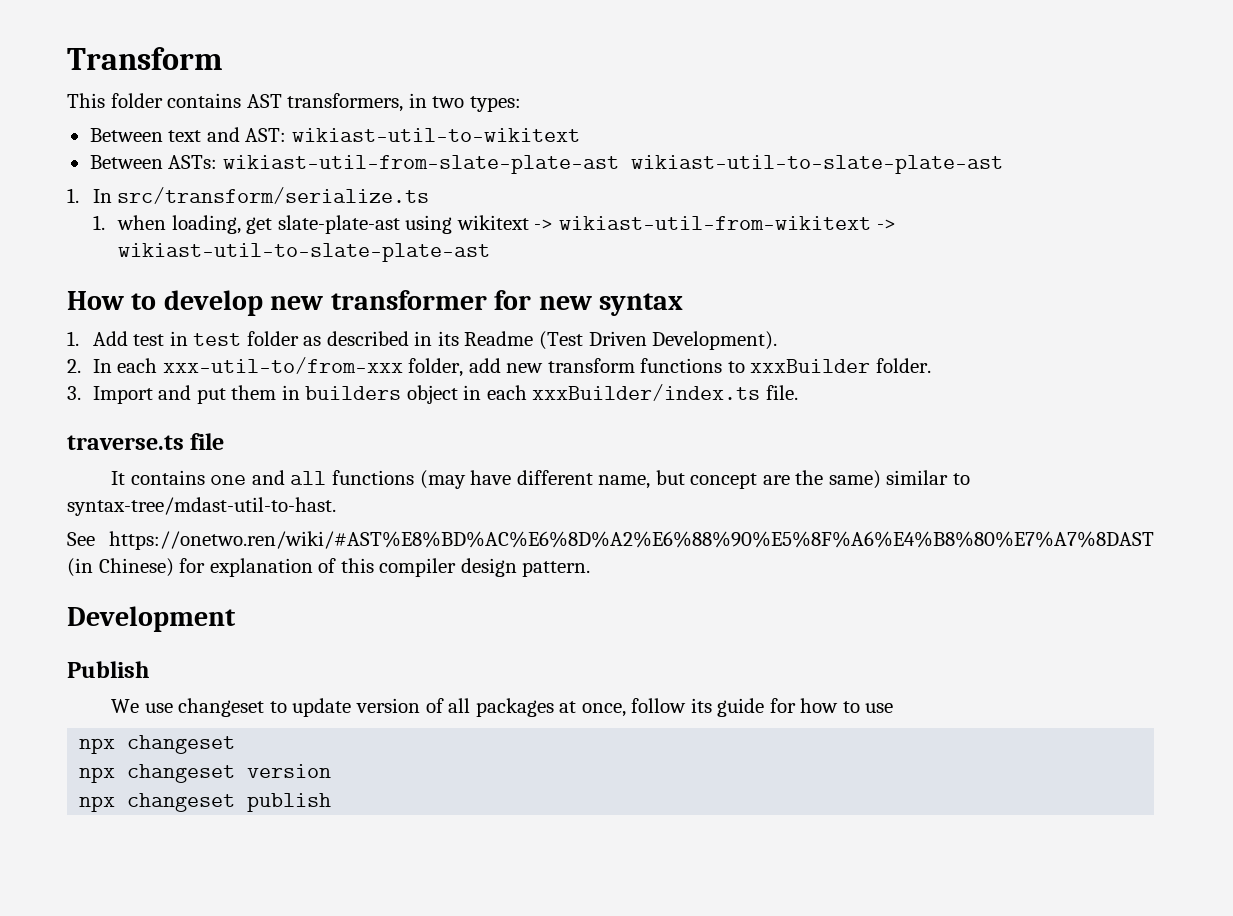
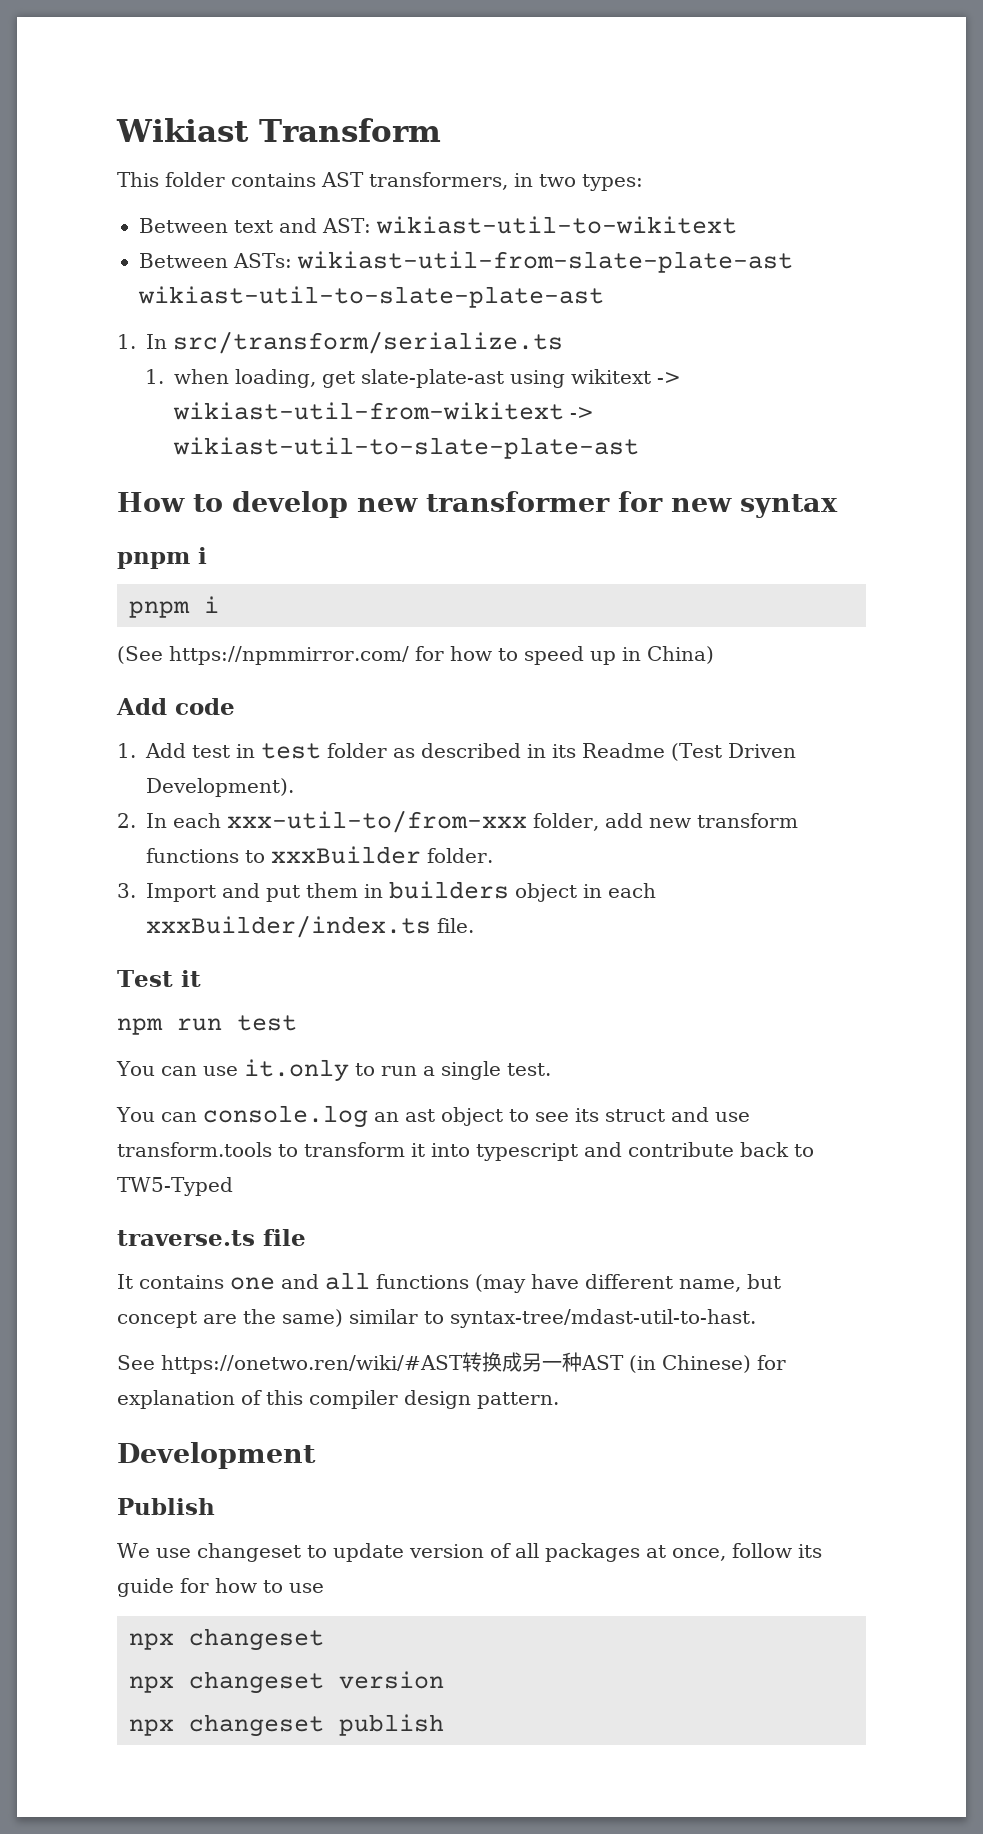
- Transform
+ Wikiast Transform
  How to develop new transformer for new syntax
+ pnpm i
+ pnpm i
+ (See https://npmmirror.com/ for how to speed up in China)
+ Add code
+ Test it
+ npm run test
+ You can use it.only to run a single test.
+ You can console.log an ast object to see its struct and use transform.tools to transform it into typescript and contribute back to TW5-Typed
- See https://onetwo.ren/wiki/#AST%E8%BD%AC%E6%8D%A2%E6%88%90%E5%8F%A6%E4%B8%80%E7%A7%8DAST (in Chinese) for explanation of this compiler design pattern.
+ See https://onetwo.ren/wiki/#AST转换成另一种AST (in Chinese) for explanation of this compiler design pattern.

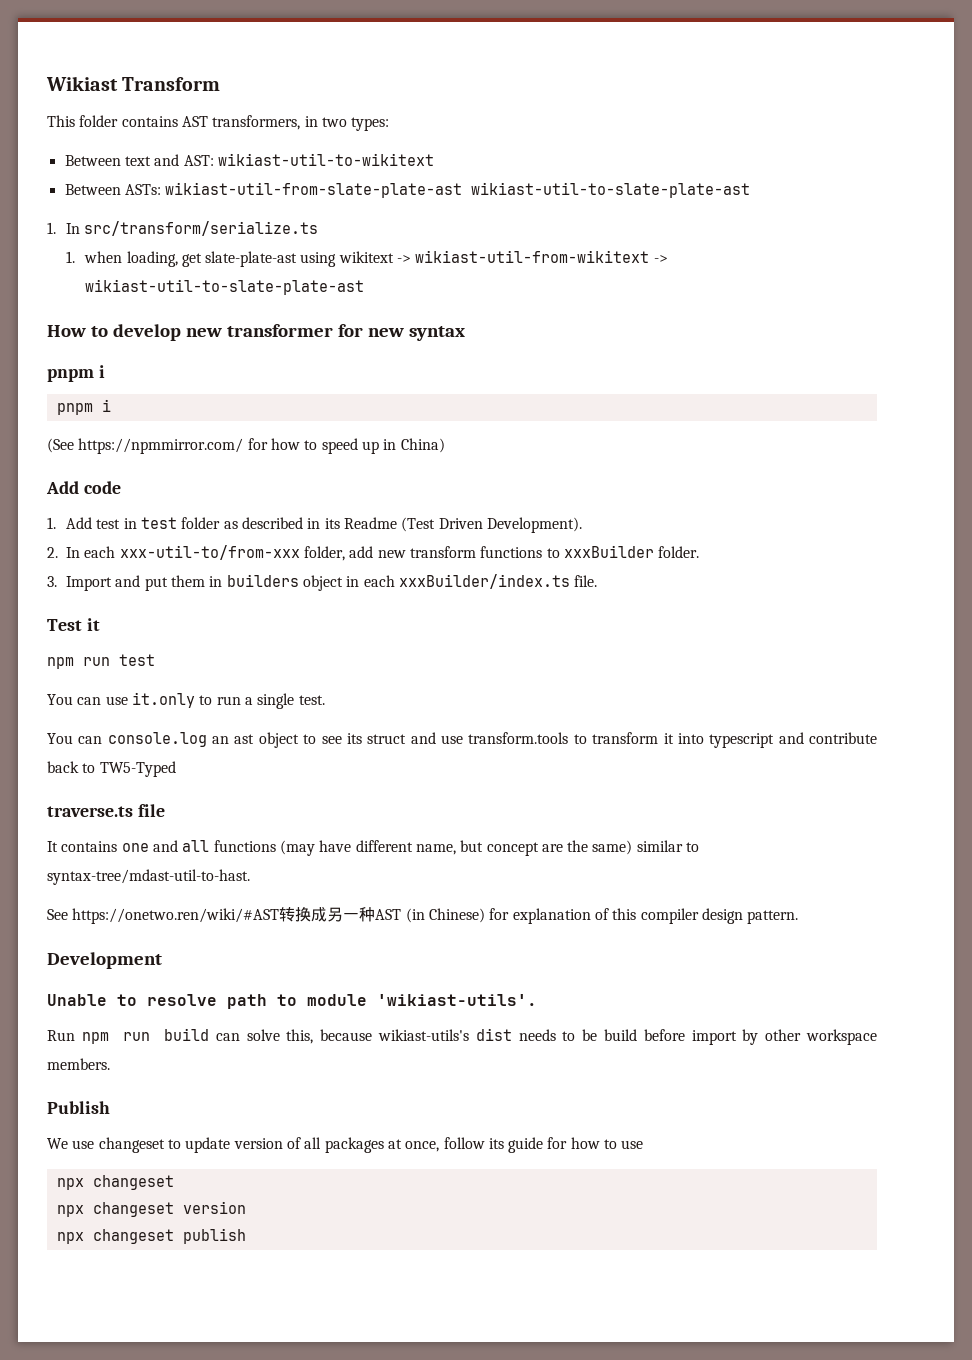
+ Unable to resolve path to module 'wikiast-utils'.
+ Run npm run build can solve this, because wikiast-utils's dist needs to be build before import by other workspace members.

